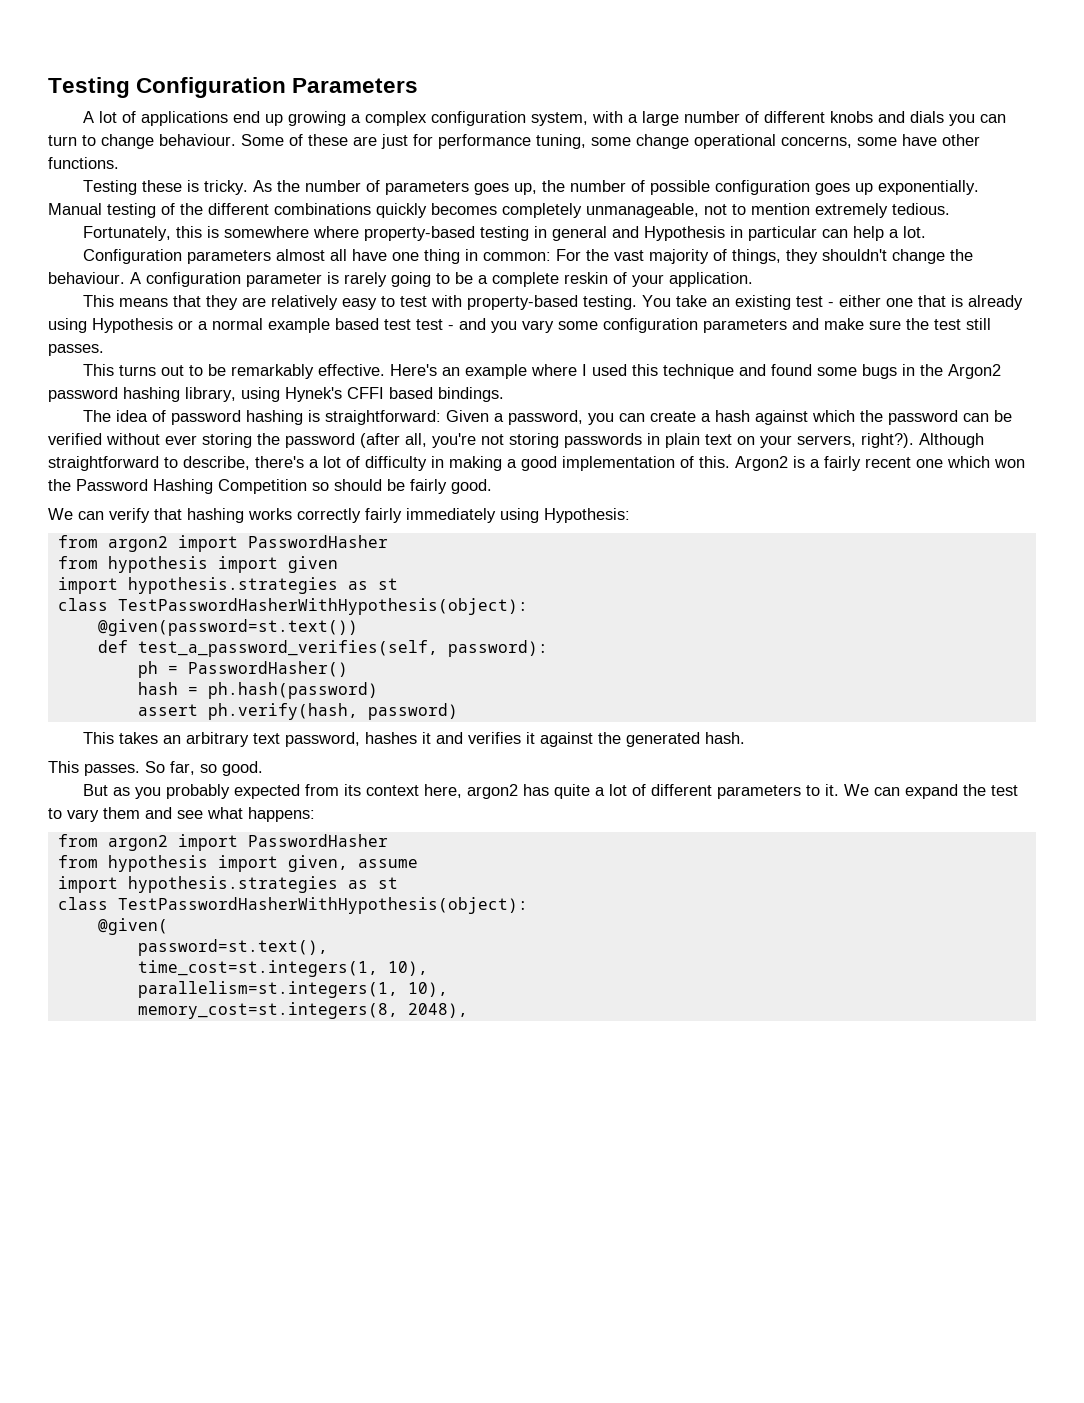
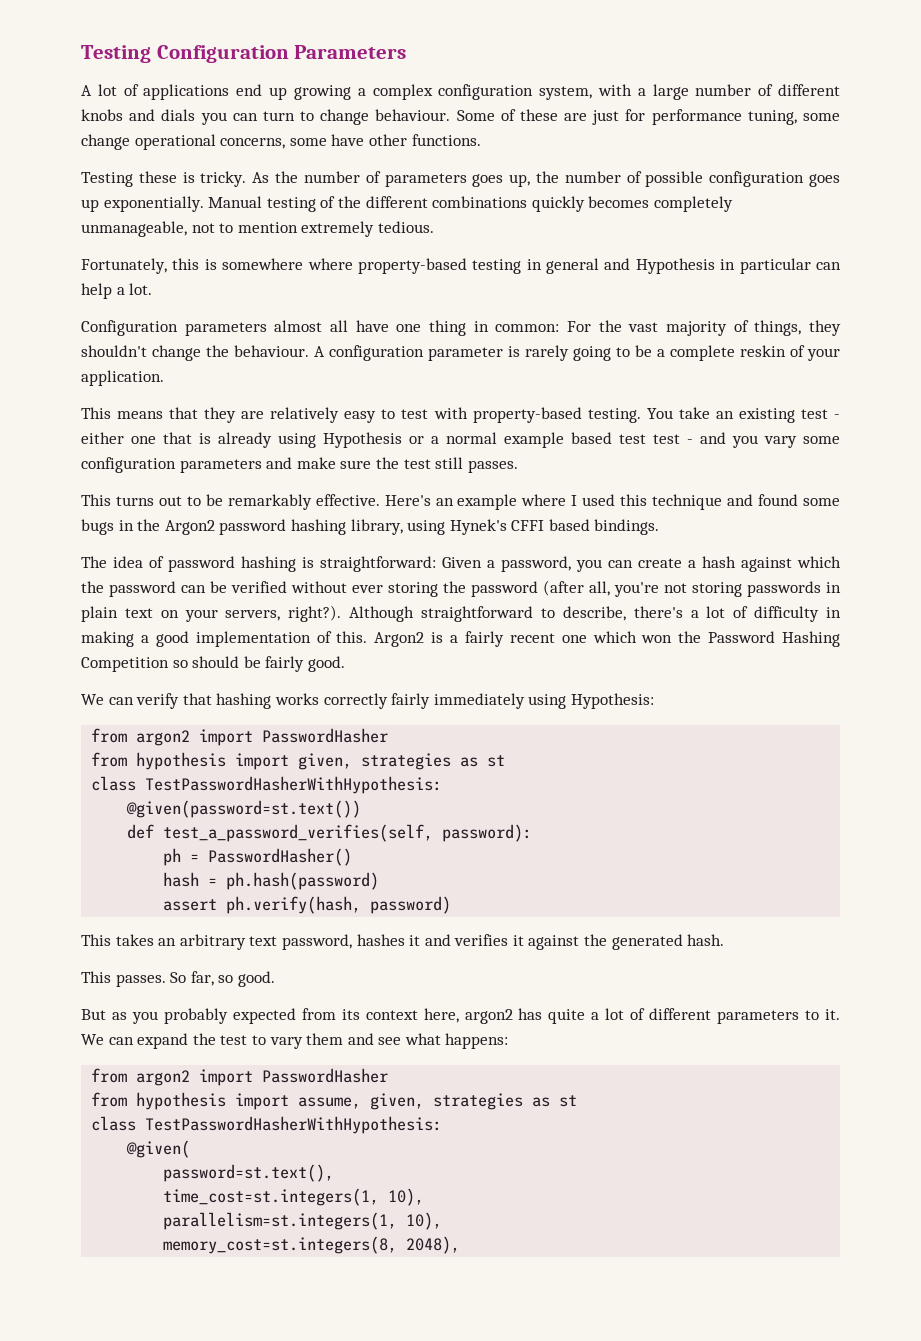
- from hypothesis import given
- import hypothesis.strategies as st
- class TestPasswordHasherWithHypothesis(object):
+ from hypothesis import given, strategies as st
+ class TestPasswordHasherWithHypothesis:
- from hypothesis import given, assume
- import hypothesis.strategies as st
- class TestPasswordHasherWithHypothesis(object):
+ from hypothesis import assume, given, strategies as st
+ class TestPasswordHasherWithHypothesis:

